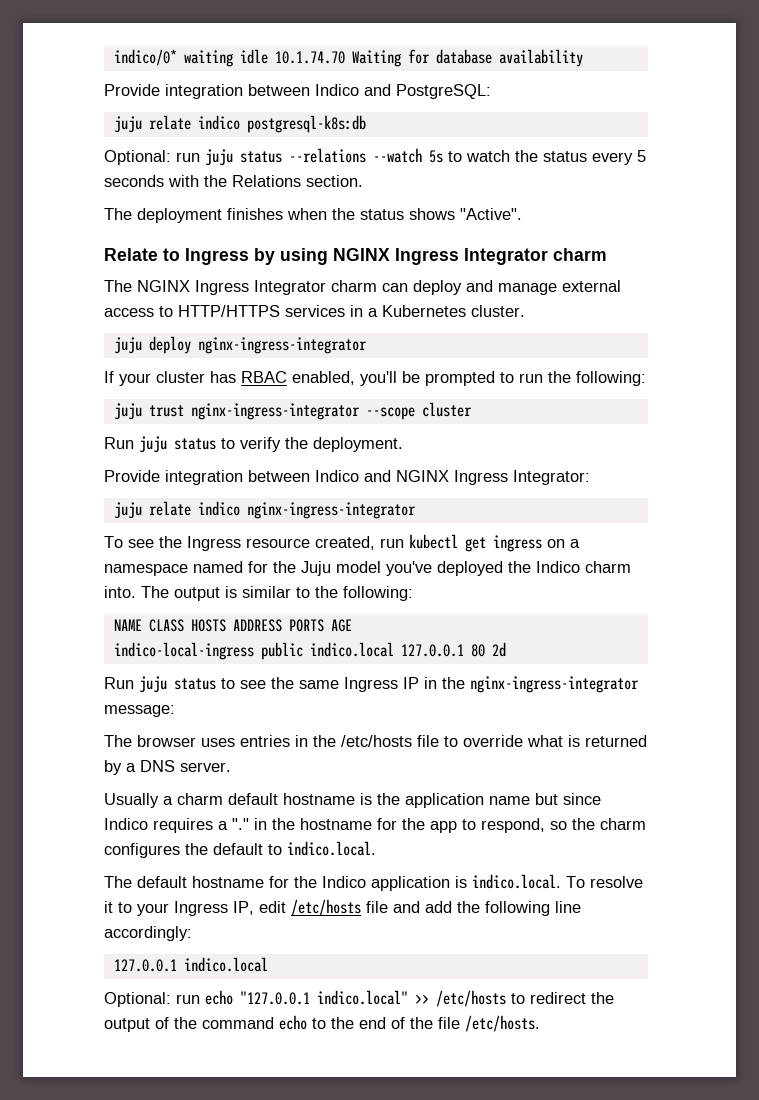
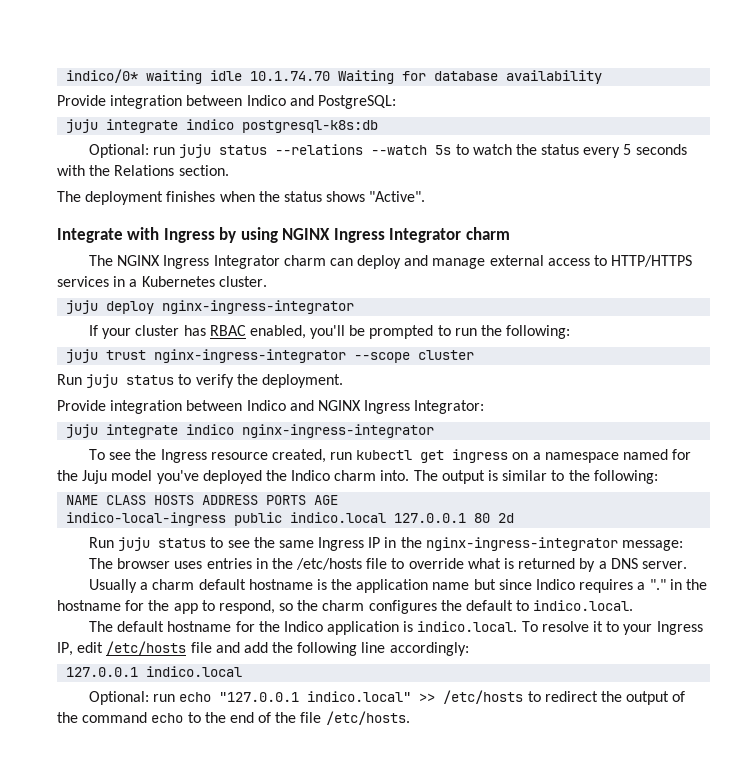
- juju relate indico postgresql-k8s:db
+ juju integrate indico postgresql-k8s:db
- Relate to Ingress by using NGINX Ingress Integrator charm
+ Integrate with Ingress by using NGINX Ingress Integrator charm
- juju relate indico nginx-ingress-integrator
+ juju integrate indico nginx-ingress-integrator

